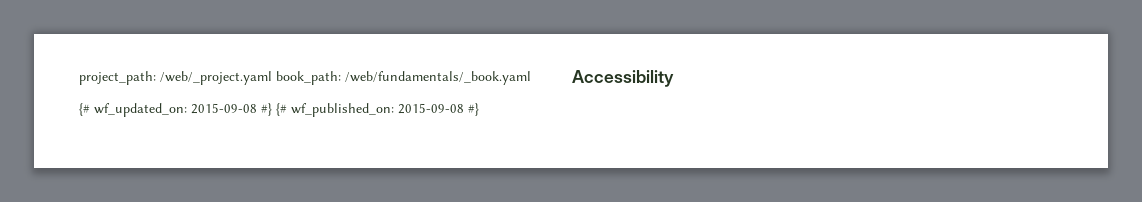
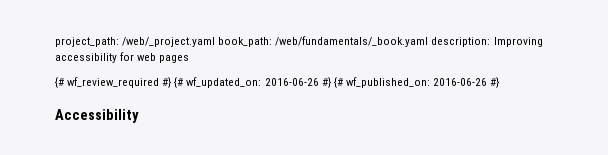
- project_path: /web/_project.yaml book_path: /web/fundamentals/_book.yaml
- {# wf_updated_on: 2015-09-08 #} {# wf_published_on: 2015-09-08 #}
+ project_path: /web/_project.yaml book_path: /web/fundamentals/_book.yaml description: Improving accessibility for web pages
+ {# wf_review_required #} {# wf_updated_on: 2016-06-26 #} {# wf_published_on: 2016-06-26 #}

